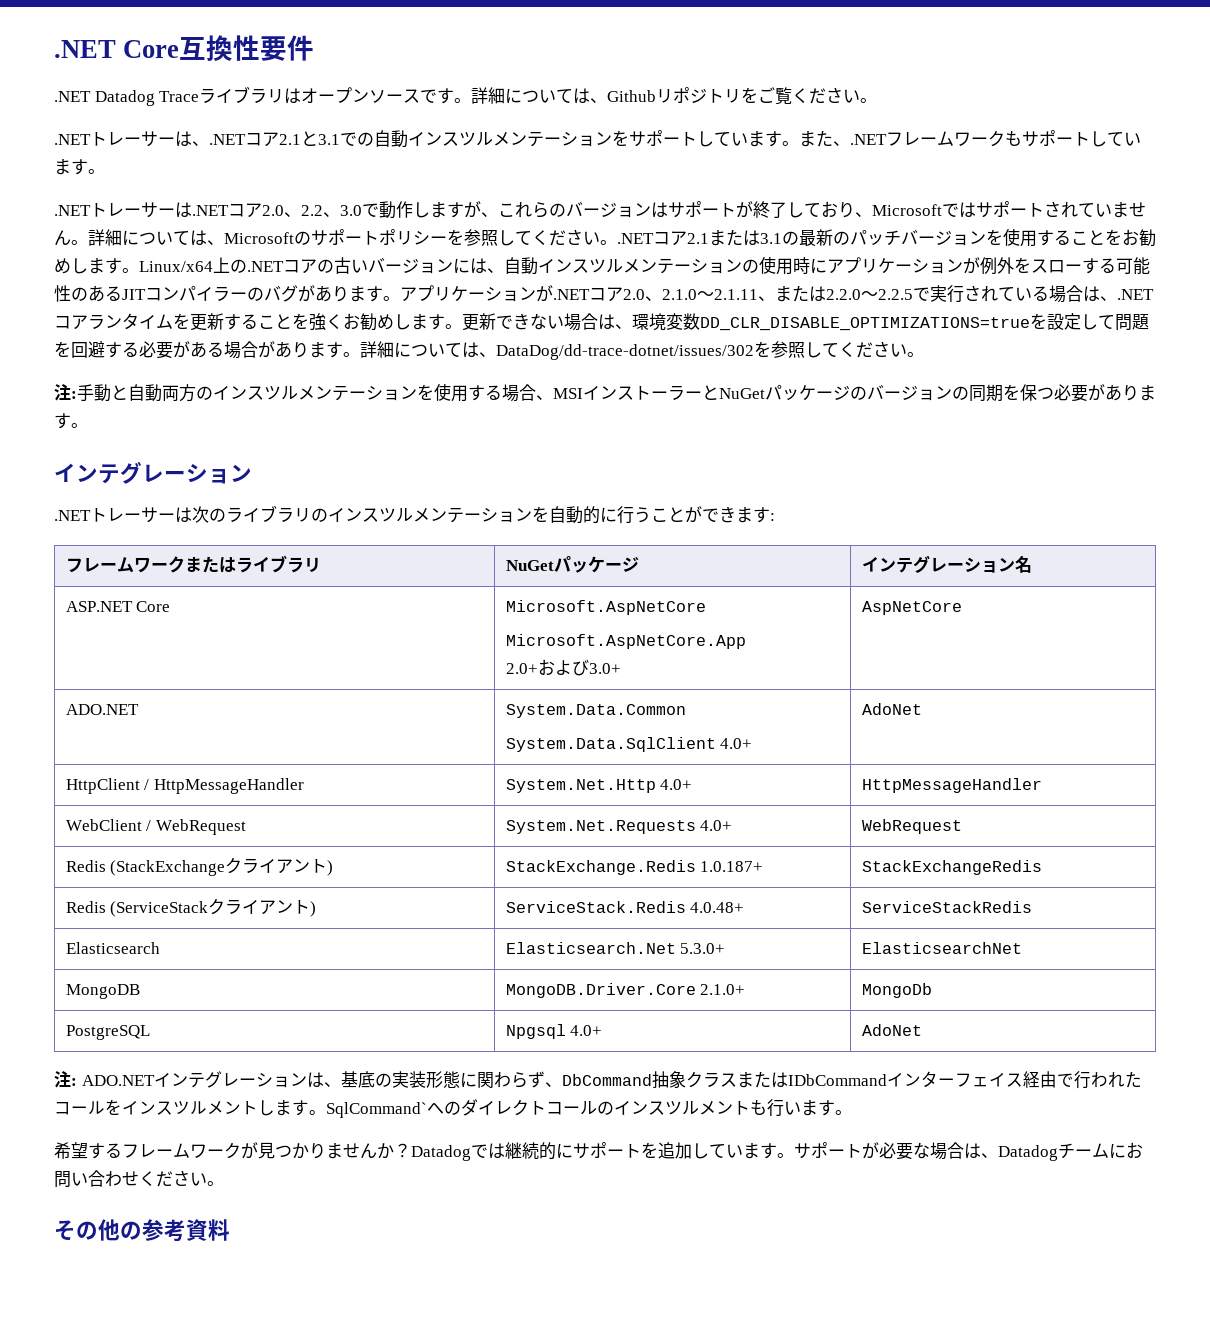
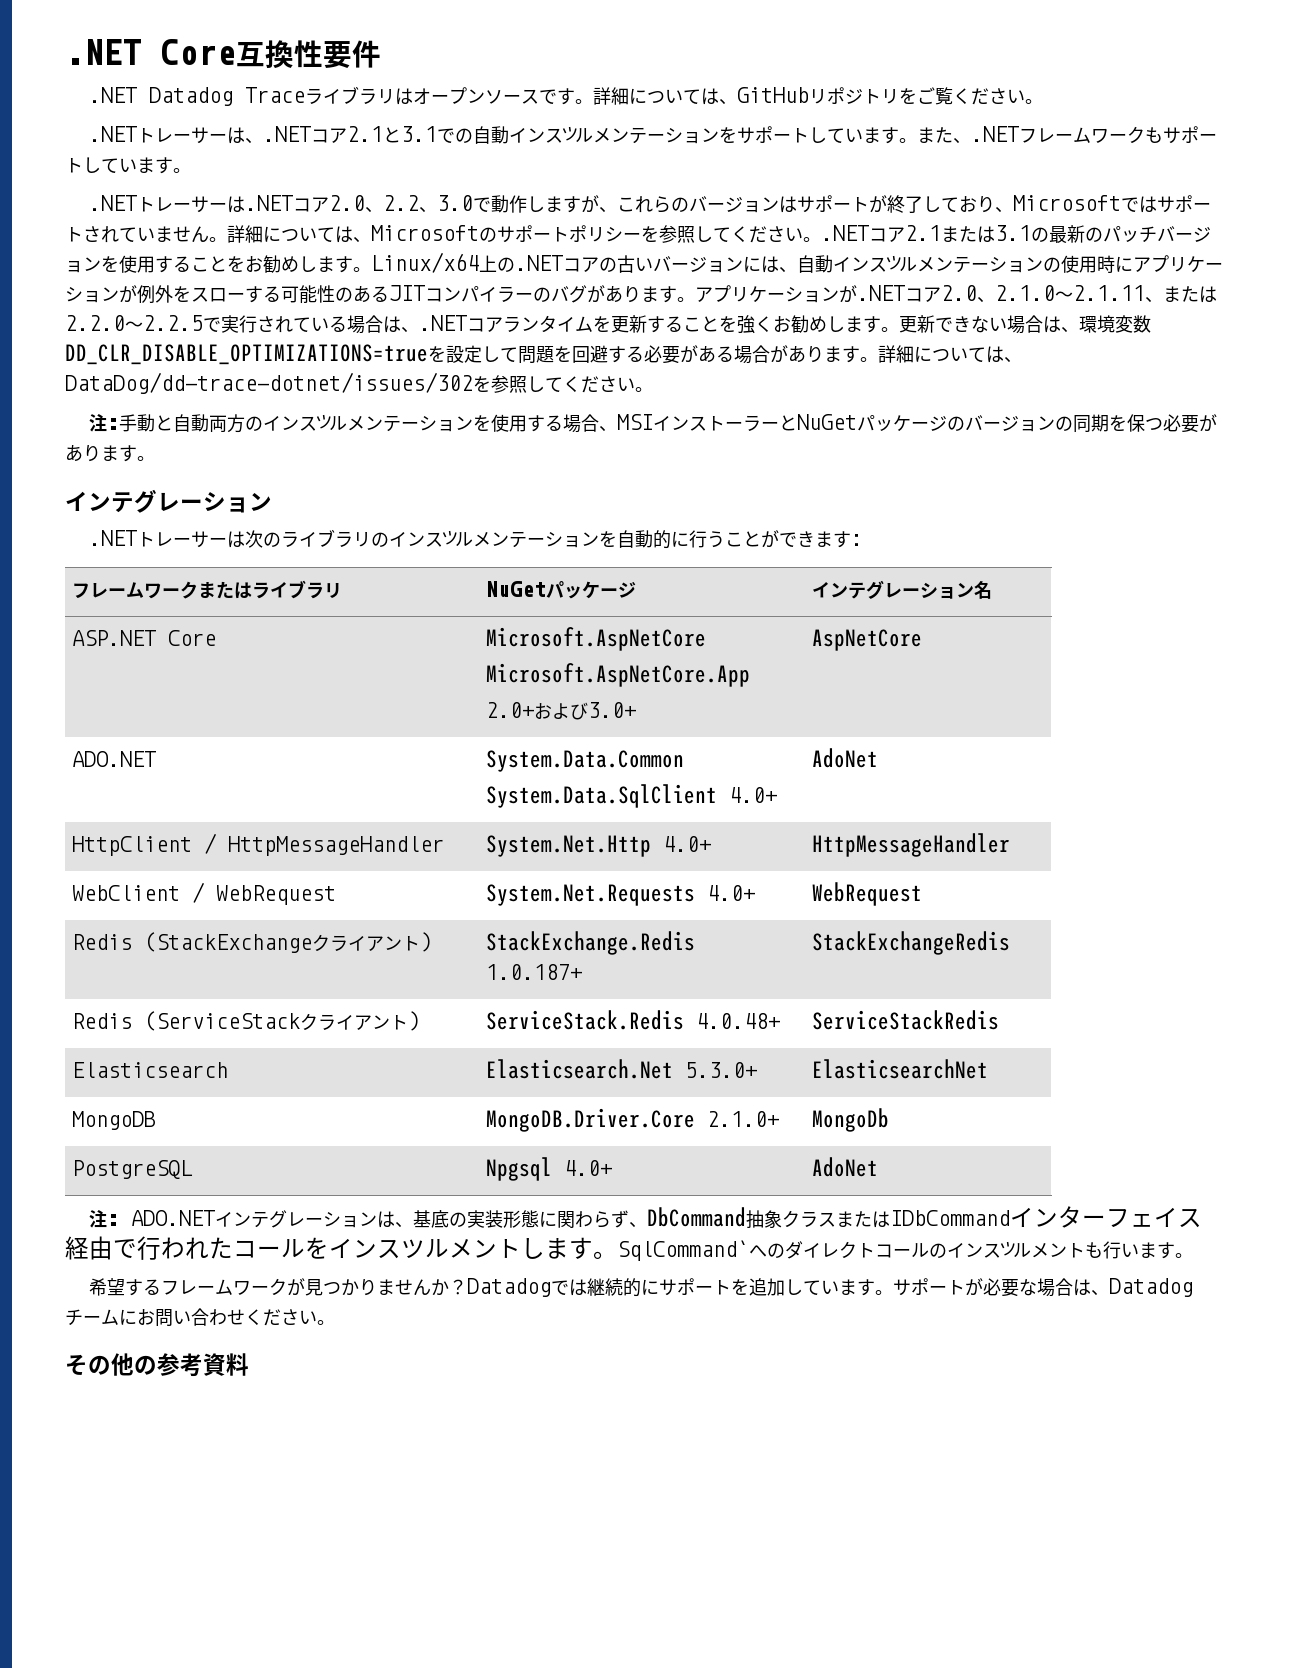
- 詳細については、Githubリポジトリをご覧ください。
+ 詳細については、GitHubリポジトリをご覧ください。

